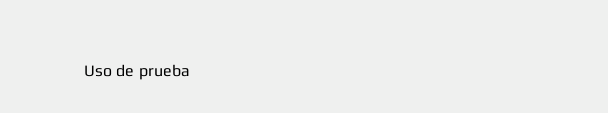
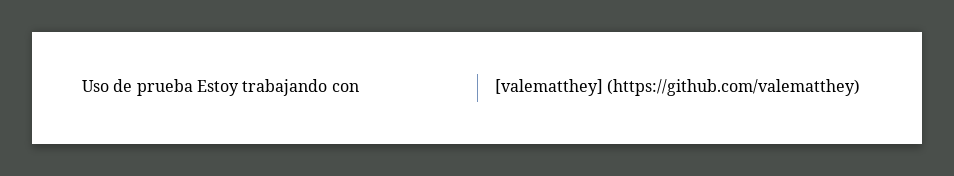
- Uso de prueba
+ Uso de prueba Estoy trabajando con [valematthey] (https://github.com/valematthey)

